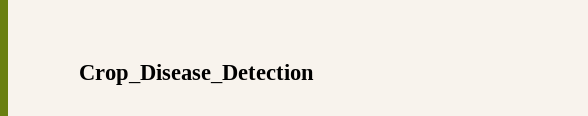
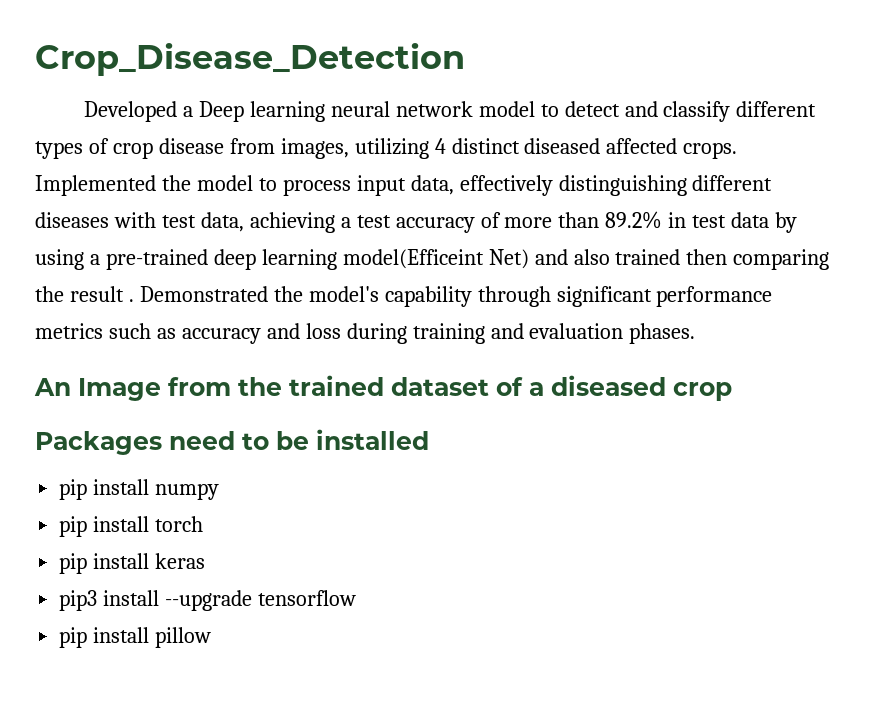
+ Developed a Deep learning neural network model to detect and classify different types of crop disease from images, utilizing 4 distinct diseased affected crops. Implemented the model to process input data, effectively distinguishing different diseases with test data, achieving a test accuracy of more than 89.2% in test data by using a pre-trained deep learning model(Efficeint Net) and also trained then comparing the result . Demonstrated the model's capability through significant performance metrics such as accuracy and loss during training and evaluation phases.
+ An Image from the trained dataset of a diseased crop
+ Packages need to be installed
+ pip install numpy
+ pip install torch
+ pip install keras
+ pip3 install --upgrade tensorflow
+ pip install pillow

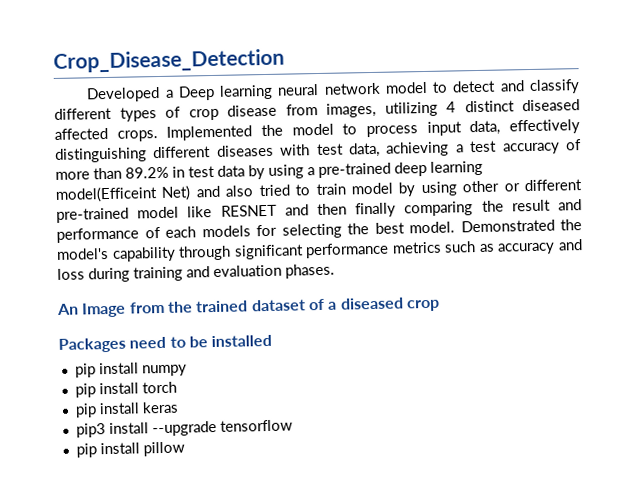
- Implemented the model to process input data, effectively distinguishing different diseases with test data, achieving a test accuracy of more than 89.2% in test data by using a pre-trained deep learning model(Efficeint Net) and also trained then comparing the result .
+ Implemented the model to process input data, effectively distinguishing different diseases with test data, achieving a test accuracy of more than 89.2% in test data by using a pre-trained deep learning model(Efficeint Net) and also tried to train model by using other or different pre-trained model like RESNET and then finally comparing the result and performance of each models for selecting the best model.

